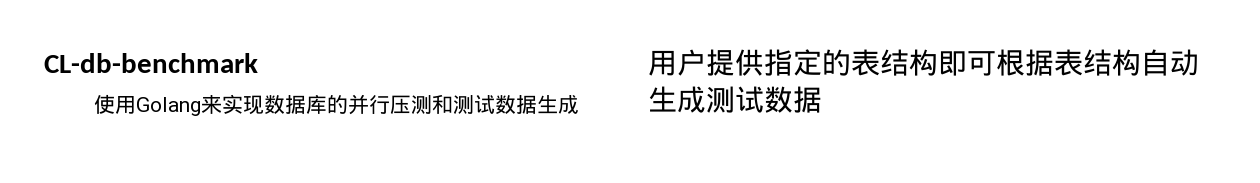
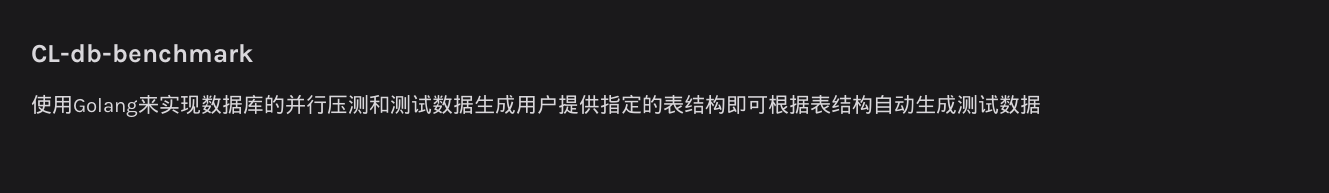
- 使用Golang来实现数据库的并行压测和测试数据生成
- 用户提供指定的表结构即可根据表结构自动生成测试数据
+ 使用Golang来实现数据库的并行压测和测试数据生成用户提供指定的表结构即可根据表结构自动生成测试数据

